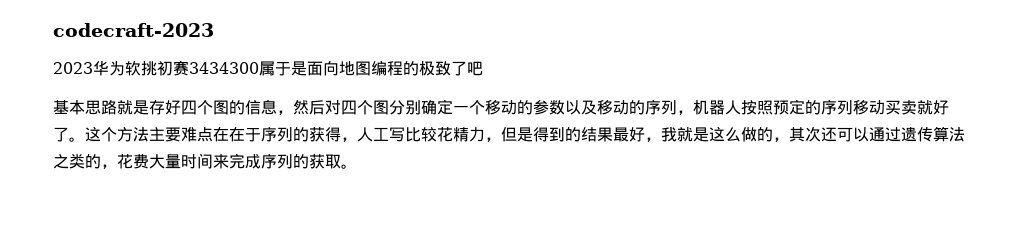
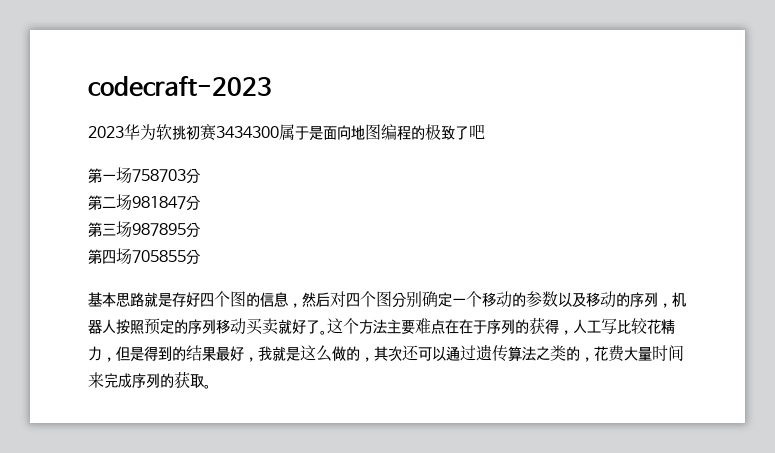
+ 第一场758703分
+ 第二场981847分
+ 第三场987895分
+ 第四场705855分

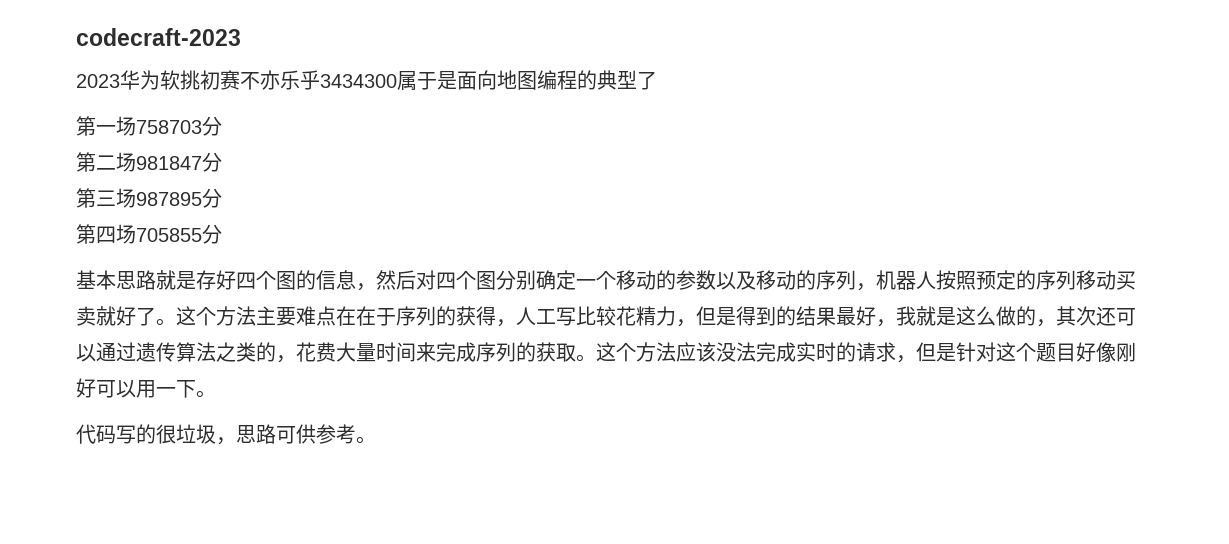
- 2023华为软挑初赛3434300属于是面向地图编程的极致了吧
+ 2023华为软挑初赛不亦乐乎3434300属于是面向地图编程的典型了
+ 这个方法应该没法完成实时的请求，但是针对这个题目好像刚好可以用一下。
+ 代码写的很垃圾，思路可供参考。

